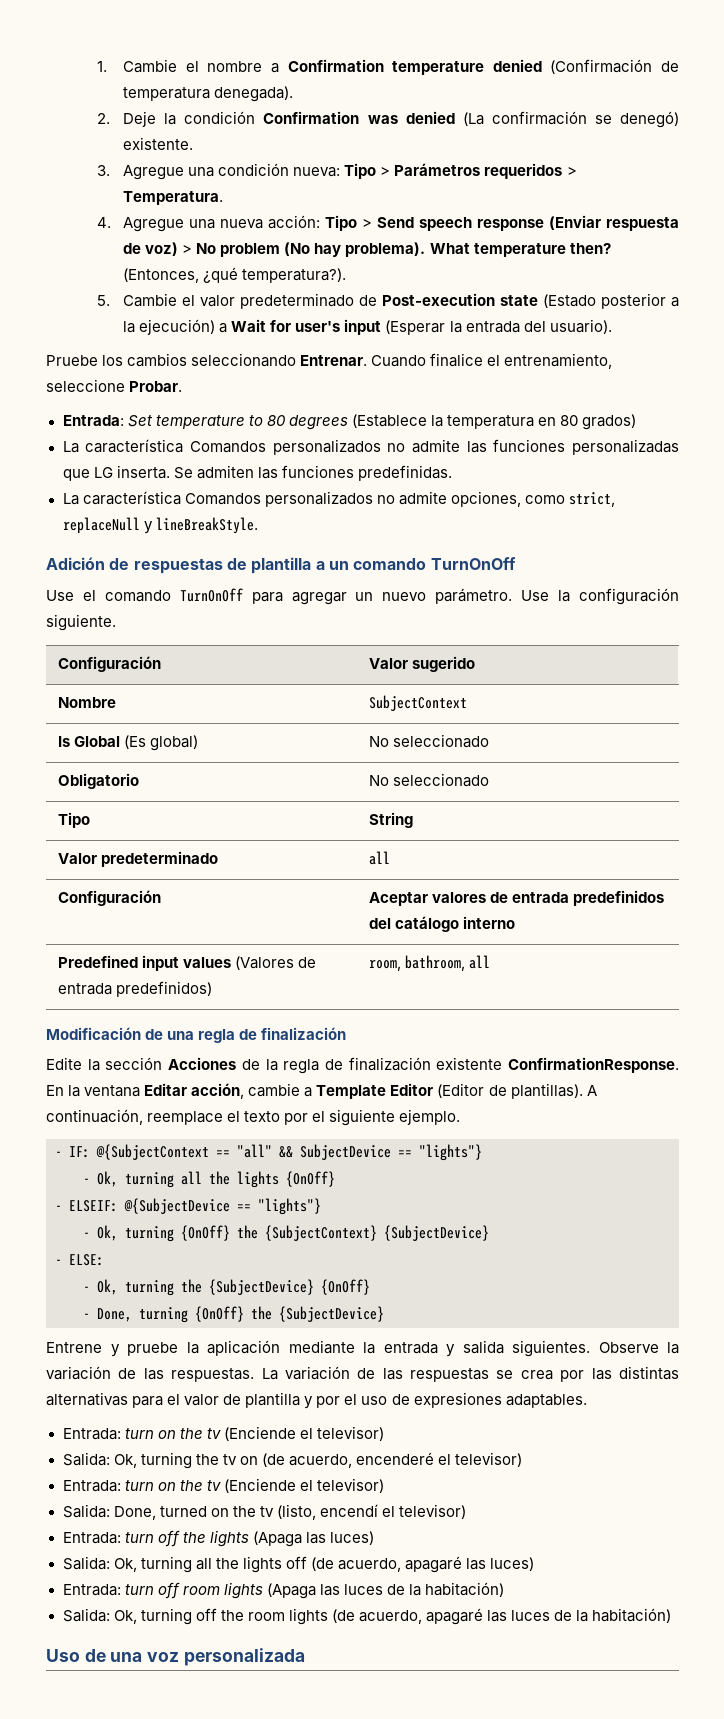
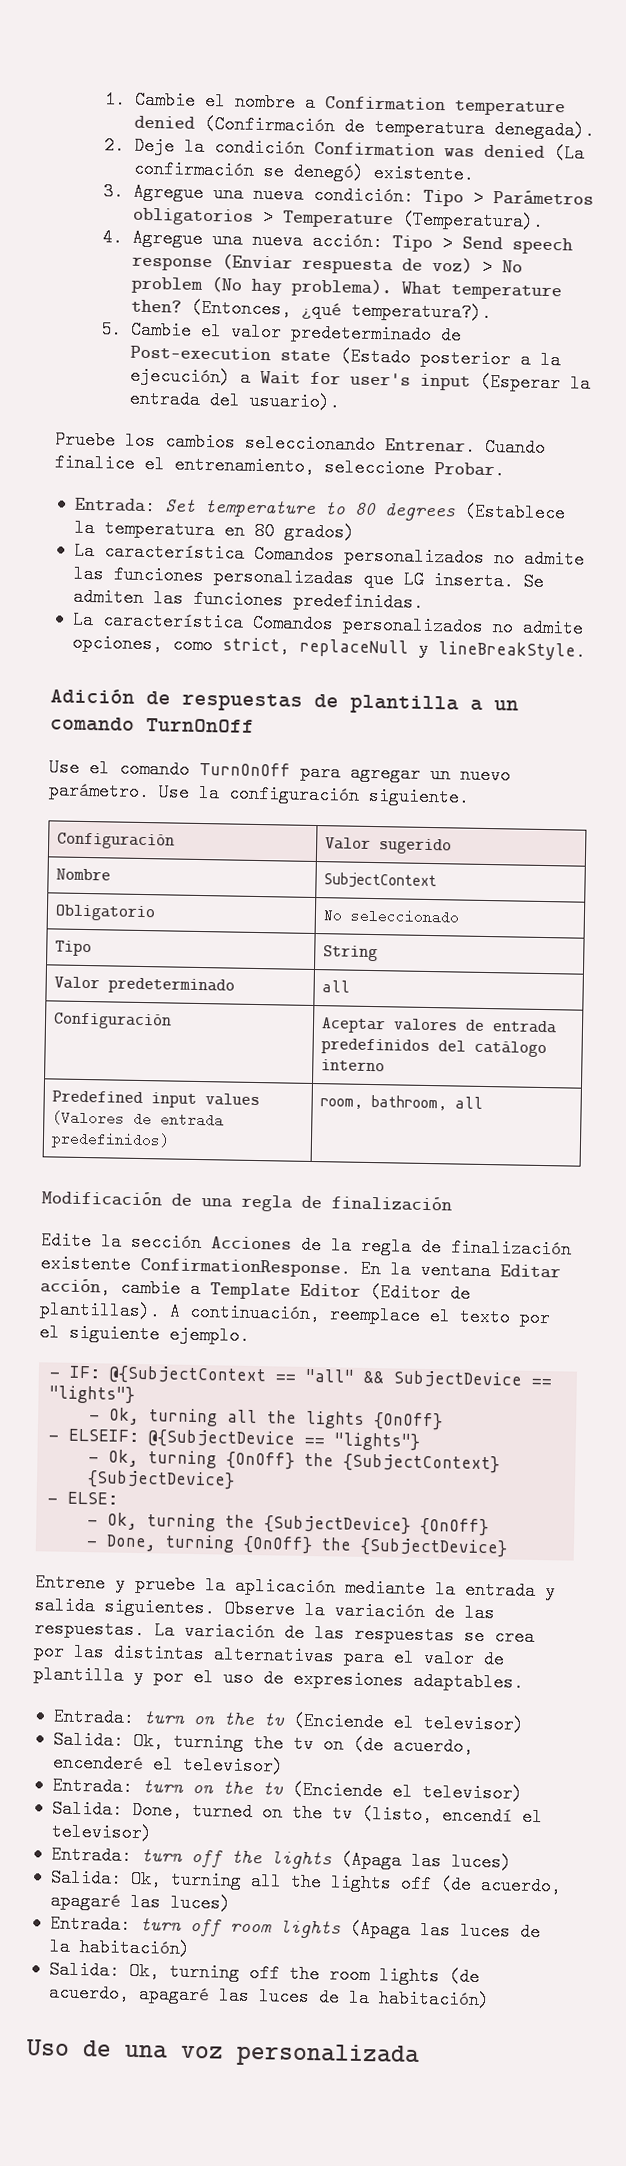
- 3. Agregue una condición nueva: Tipo > Parámetros requeridos > Temperatura.
+ 3. Agregue una nueva condición: Tipo > Parámetros obligatorios > Temperature (Temperatura).
- Is Global (Es global) | No seleccionado

